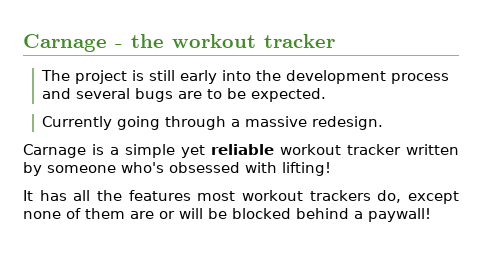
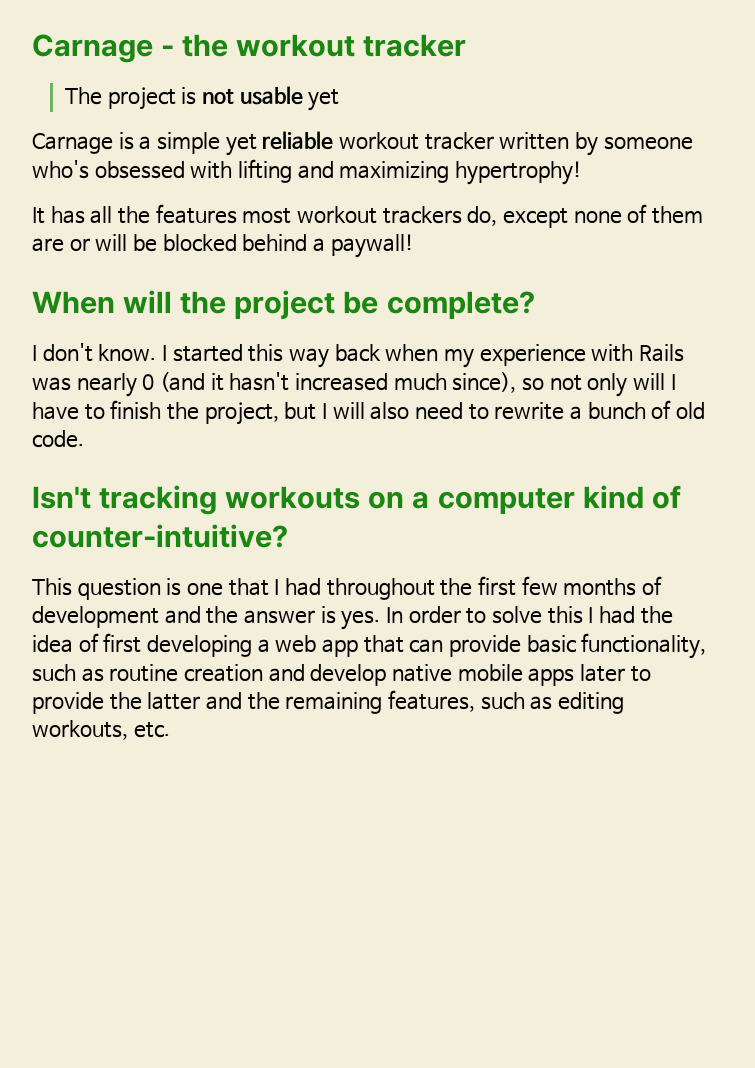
- The project is still early into the development process and several bugs are to be expected.
- Currently going through a massive redesign.
+ The project is not usable yet
- Carnage is a simple yet reliable workout tracker written by someone who's obsessed with lifting!
+ Carnage is a simple yet reliable workout tracker written by someone who's obsessed with lifting and maximizing hypertrophy!
+ When will the project be complete?
+ I don't know. I started this way back when my experience with Rails was nearly 0 (and it hasn't increased much since), so not only will I have to finish the project, but I will also need to rewrite a bunch of old code.
+ Isn't tracking workouts on a computer kind of counter-intuitive?
+ This question is one that I had throughout the first few months of development and the answer is yes. In order to solve this I had the idea of first developing a web app that can provide basic functionality, such as routine creation and develop native mobile apps later to provide the latter and the remaining features, such as editing workouts, etc.

